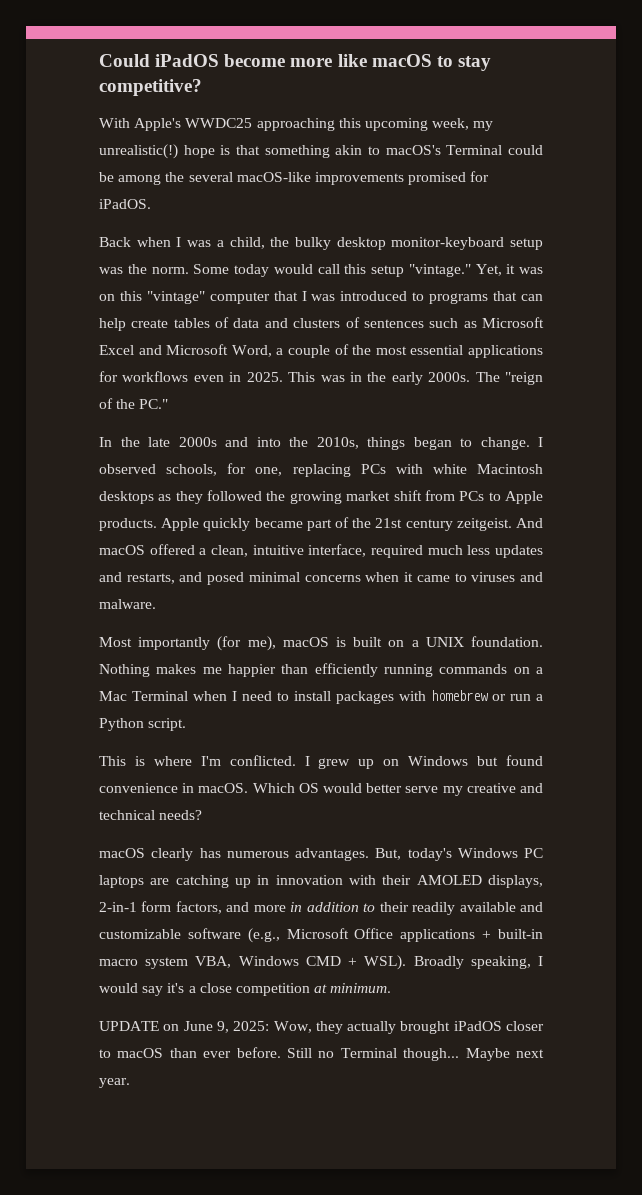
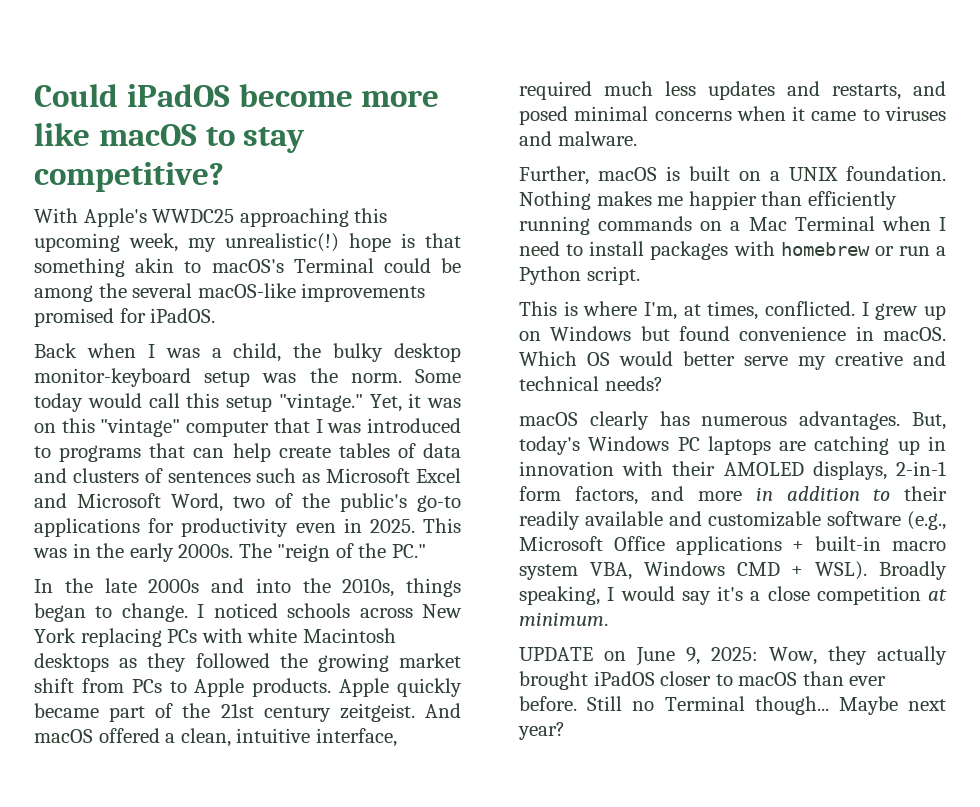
- Yet, it was on this "vintage" computer that I was introduced to programs that can help create tables of data and clusters of sentences such as Microsoft Excel and Microsoft Word, a couple of the most essential applications for workflows even in 2025.
+ Yet, it was on this "vintage" computer that I was introduced to programs that can help create tables of data and clusters of sentences such as Microsoft Excel and Microsoft Word, two of the public's go-to applications for productivity even in 2025.
- I observed schools, for one, replacing PCs with white Macintosh desktops as they followed the growing market shift from PCs to Apple products.
+ I noticed schools across New York replacing PCs with white Macintosh desktops as they followed the growing market shift from PCs to Apple products.
- Most importantly (for me), macOS is built on a UNIX foundation.
+ Further, macOS is built on a UNIX foundation.
- This is where I'm conflicted.
+ This is where I'm, at times, conflicted.
- Maybe next year.
+ Maybe next year?

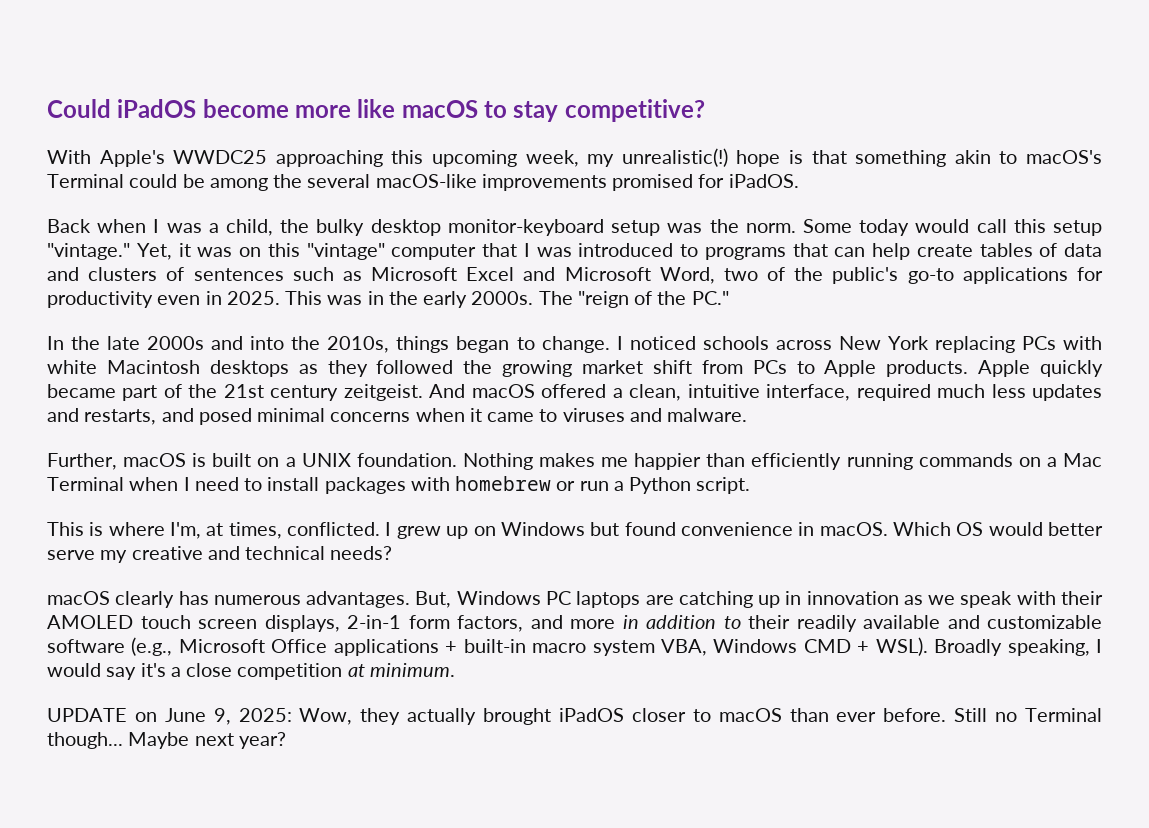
- But, today's Windows PC laptops are catching up in innovation with their AMOLED displays, 2-in-1 form factors, and more in addition to their readily available and customizable software (e.g., Microsoft Office applications + built-in macro system VBA, Windows CMD + WSL).
+ But, Windows PC laptops are catching up in innovation as we speak with their AMOLED touch screen displays, 2-in-1 form factors, and more in addition to their readily available and customizable software (e.g., Microsoft Office applications + built-in macro system VBA, Windows CMD + WSL).

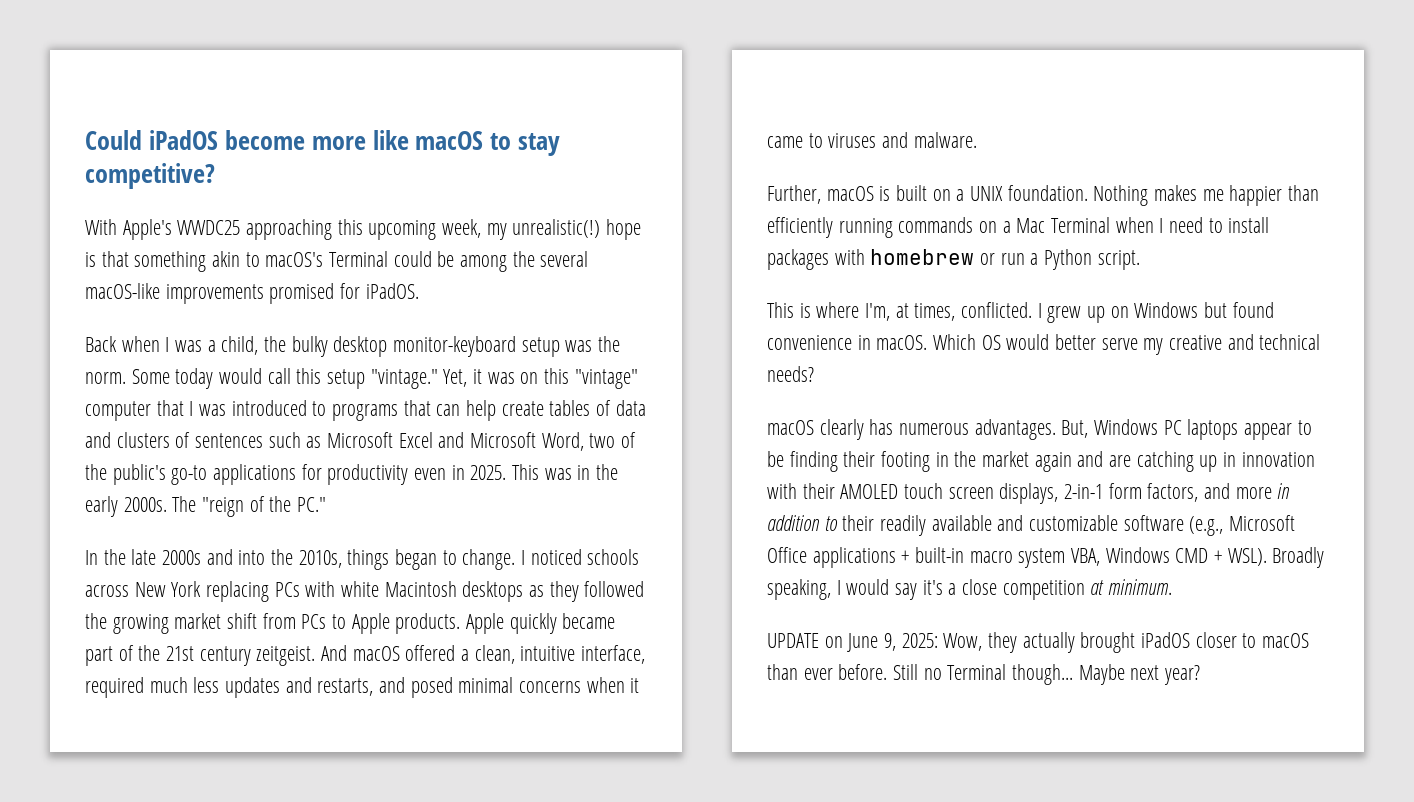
- But, Windows PC laptops are catching up in innovation as we speak with their AMOLED touch screen displays, 2-in-1 form factors, and more in addition to their readily available and customizable software (e.g., Microsoft Office applications + built-in macro system VBA, Windows CMD + WSL).
+ But, Windows PC laptops appear to be finding their footing in the market again and are catching up in innovation with their AMOLED touch screen displays, 2-in-1 form factors, and more in addition to their readily available and customizable software (e.g., Microsoft Office applications + built-in macro system VBA, Windows CMD + WSL).

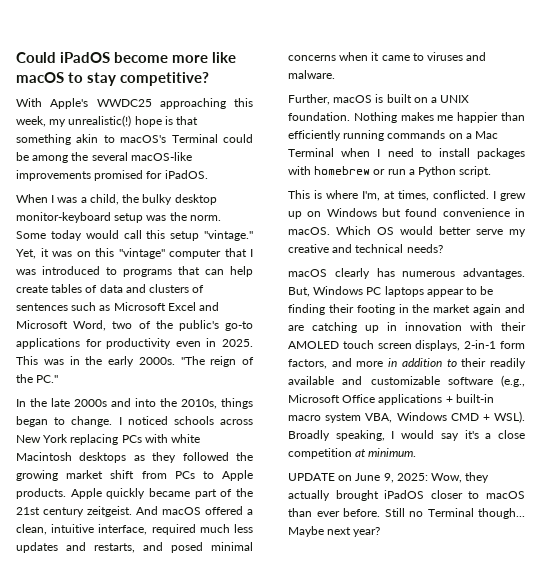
- With Apple's WWDC25 approaching this upcoming week, my unrealistic(!) hope is that something akin to macOS's Terminal could be among the several macOS-like improvements promised for iPadOS.
+ With Apple's WWDC25 approaching this week, my unrealistic(!) hope is that something akin to macOS's Terminal could be among the several macOS-like improvements promised for iPadOS.
- Back when I was a child, the bulky desktop monitor-keyboard setup was the norm.
+ When I was a child, the bulky desktop monitor-keyboard setup was the norm.
- The "reign of the PC."
+ "The reign of the PC."

